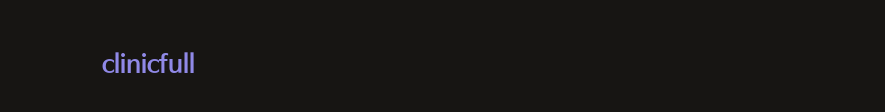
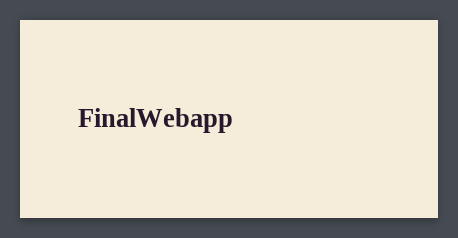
- clinicfull
+ FinalWebapp

